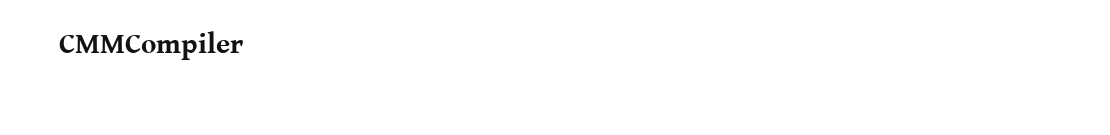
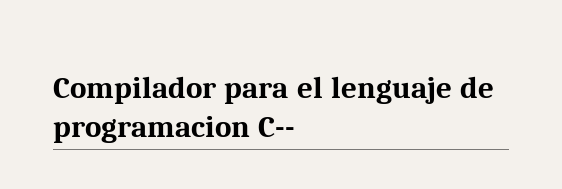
- CMMCompiler
+ Compilador para el lenguaje de programacion C--

